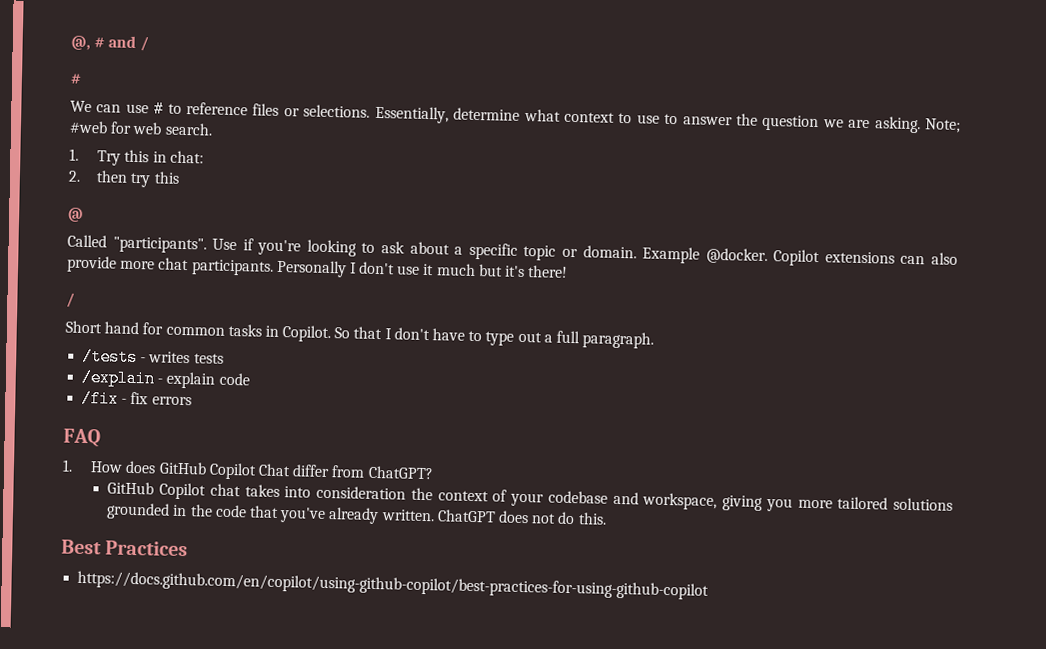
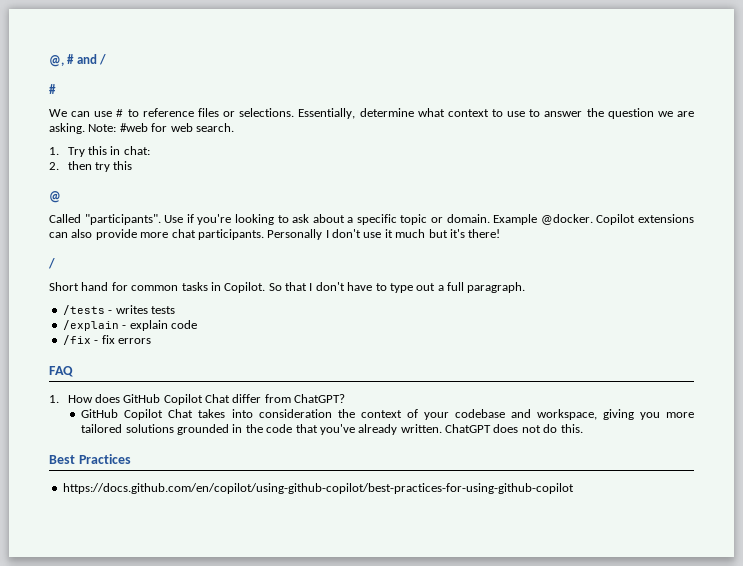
- Note; #web for web search.
+ Note: #web for web search.
- GitHub Copilot chat takes into consideration the context of your codebase and workspace, giving you more tailored solutions grounded in the code that you've already written.
+ GitHub Copilot Chat takes into consideration the context of your codebase and workspace, giving you more tailored solutions grounded in the code that you've already written.

